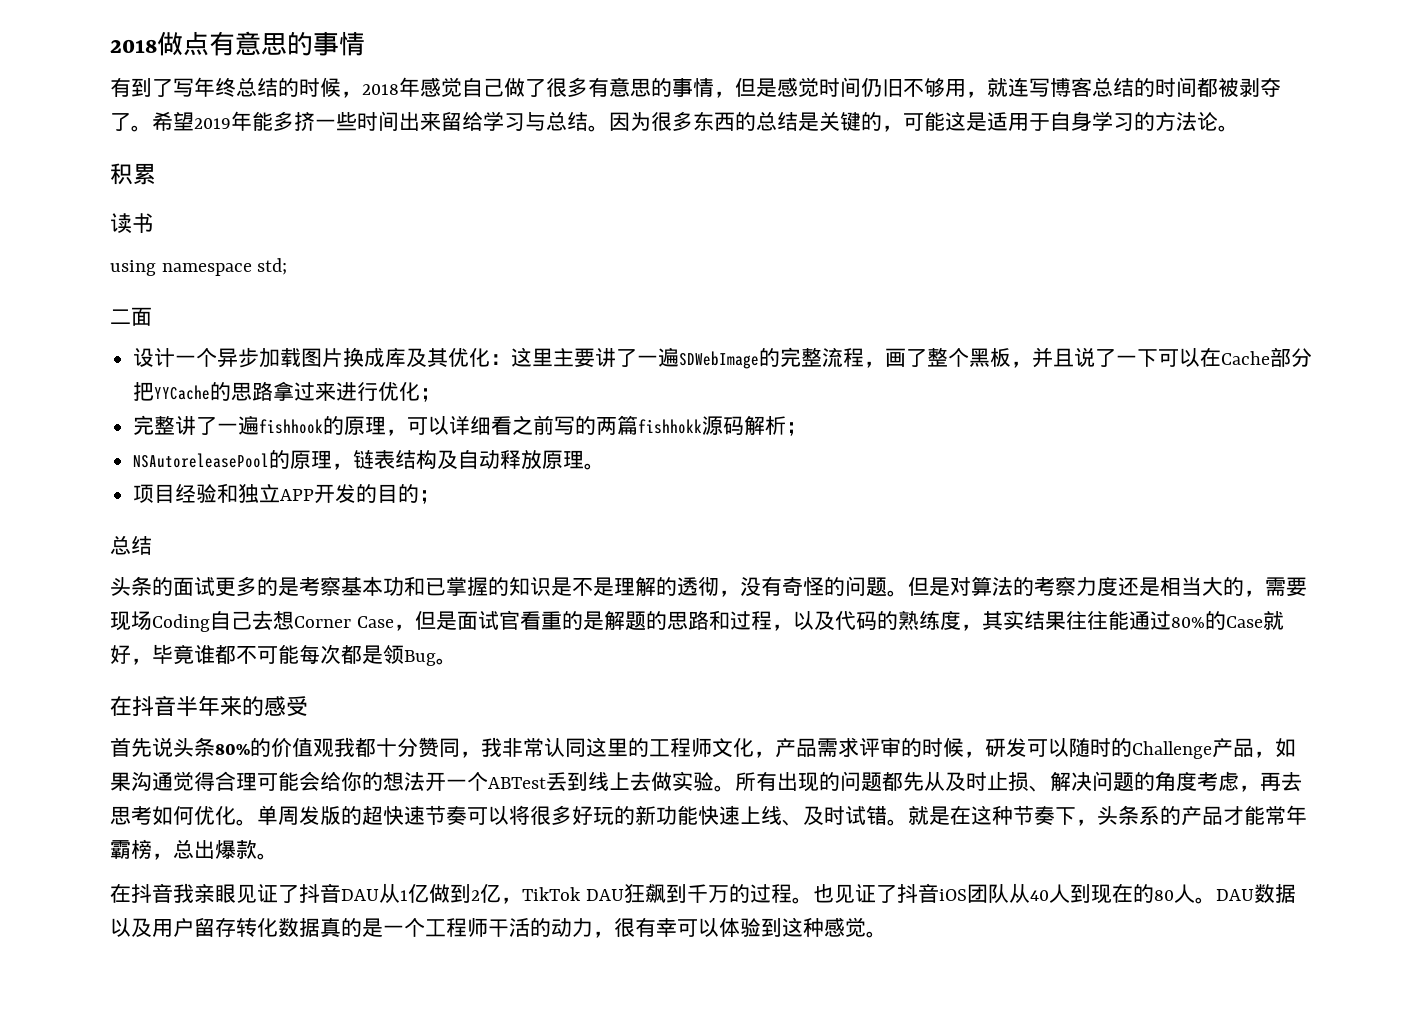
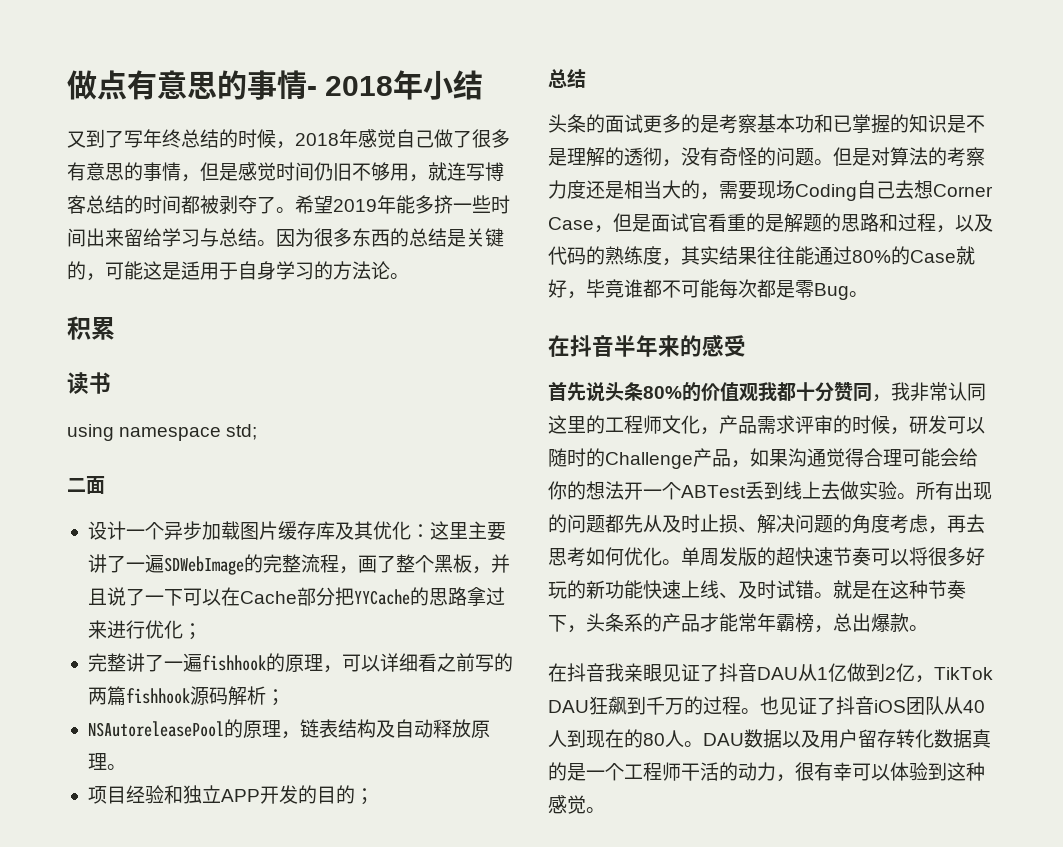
- 2018做点有意思的事情
- 有到了写年终总结的时候，2018年感觉自己做了很多有意思的事情，但是感觉时间仍旧不够用，就连写博客总结的时间都被剥夺了。
+ 做点有意思的事情- 2018年小结
+ 又到了写年终总结的时候，2018年感觉自己做了很多有意思的事情，但是感觉时间仍旧不够用，就连写博客总结的时间都被剥夺了。
- 设计一个异步加载图片换成库及其优化：这里主要讲了一遍SDWebImage的完整流程，画了整个黑板，并且说了一下可以在Cache部分把YYCache的思路拿过来进行优化；
+ 设计一个异步加载图片缓存库及其优化：这里主要讲了一遍SDWebImage的完整流程，画了整个黑板，并且说了一下可以在Cache部分把YYCache的思路拿过来进行优化；
- 完整讲了一遍fishhook的原理，可以详细看之前写的两篇fishhokk源码解析；
+ 完整讲了一遍fishhook的原理，可以详细看之前写的两篇fishhook源码解析；
- 但是对算法的考察力度还是相当大的，需要现场Coding自己去想Corner Case，但是面试官看重的是解题的思路和过程，以及代码的熟练度，其实结果往往能通过80%的Case就好，毕竟谁都不可能每次都是领Bug。
+ 但是对算法的考察力度还是相当大的，需要现场Coding自己去想Corner Case，但是面试官看重的是解题的思路和过程，以及代码的熟练度，其实结果往往能通过80%的Case就好，毕竟谁都不可能每次都是零Bug。

